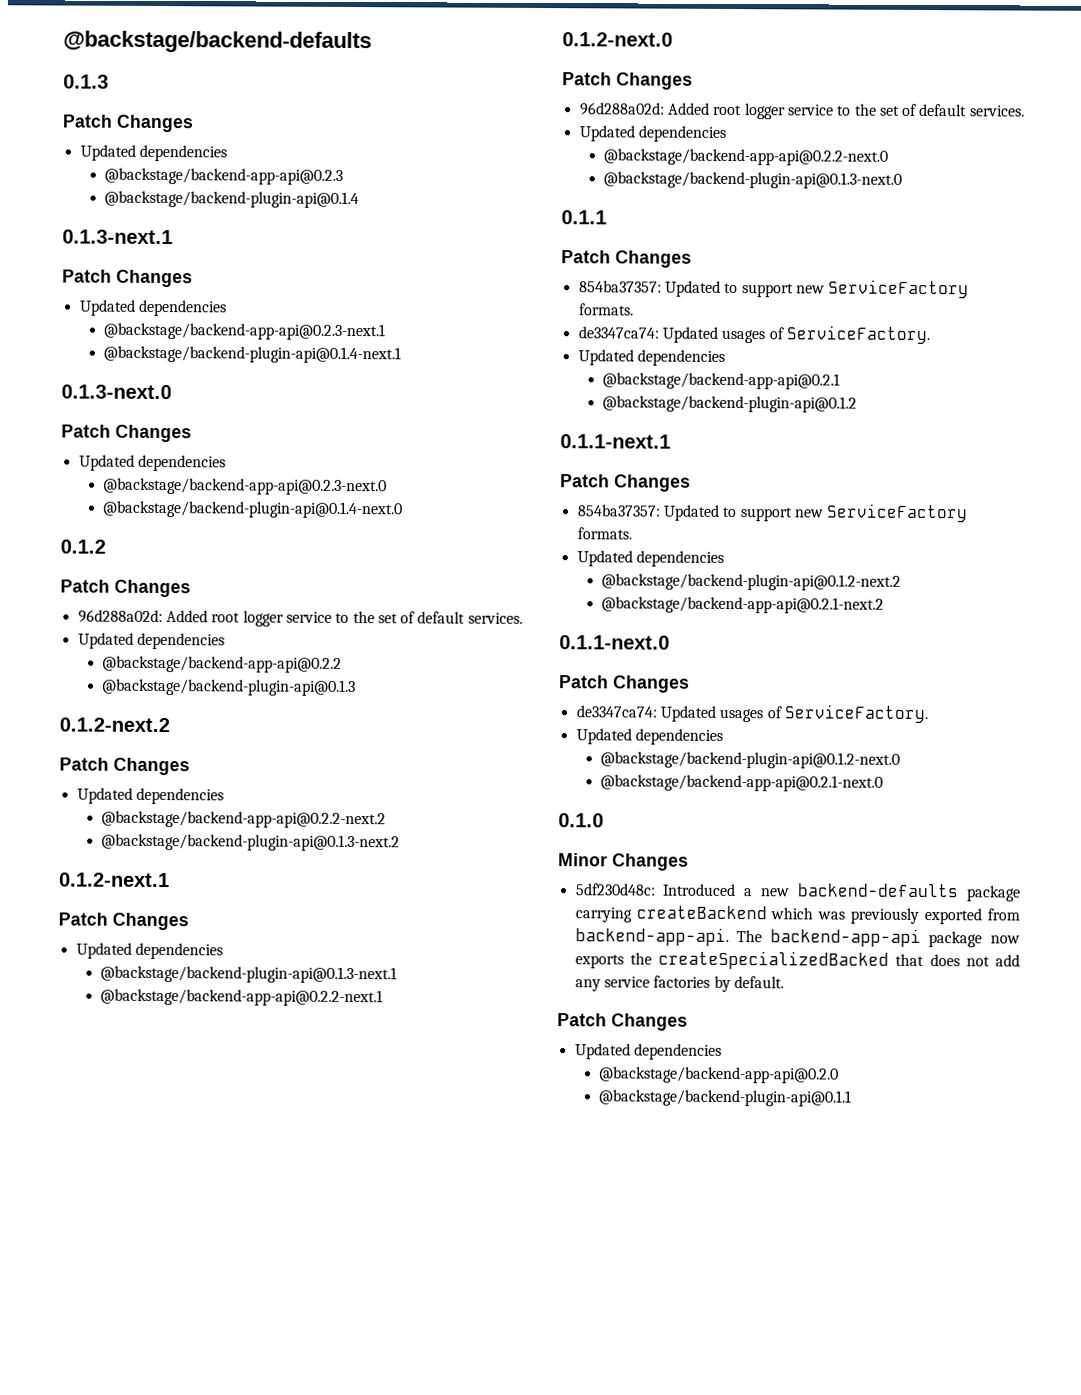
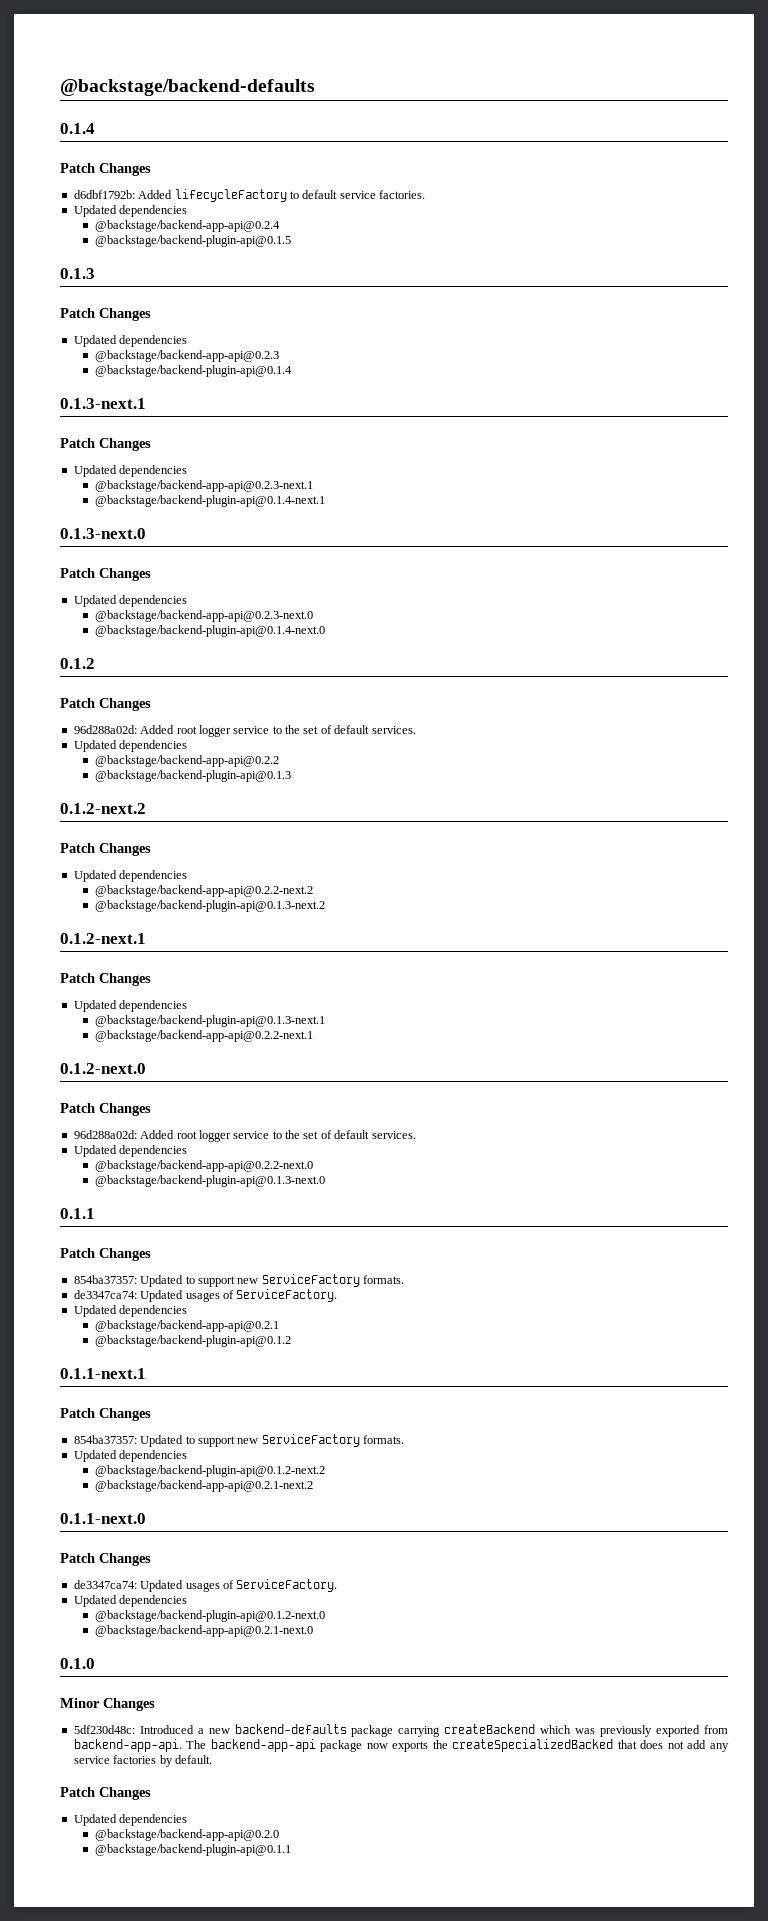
+ 0.1.4
+ Patch Changes
+ d6dbf1792b: Added lifecycleFactory to default service factories.
+ Updated dependencies
+ @backstage/backend-app-api@0.2.4
+ @backstage/backend-plugin-api@0.1.5

